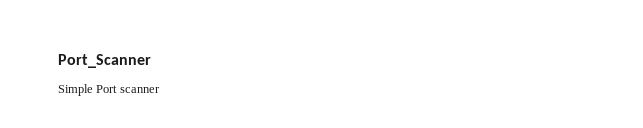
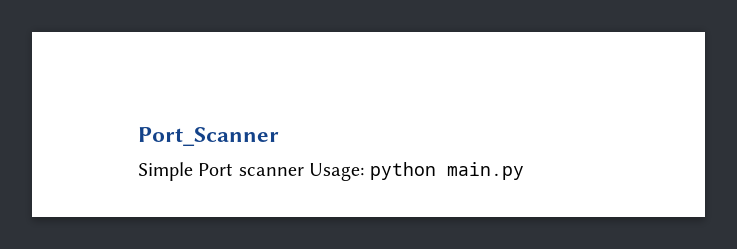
- Simple Port scanner
+ Simple Port scanner Usage: python main.py

